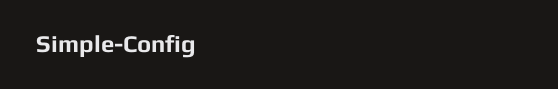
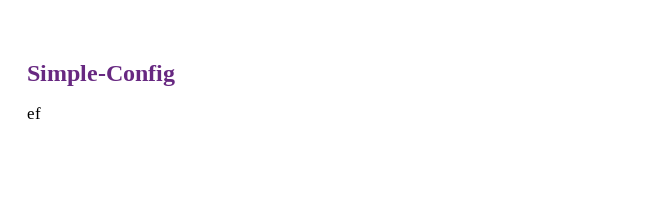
+ ef

